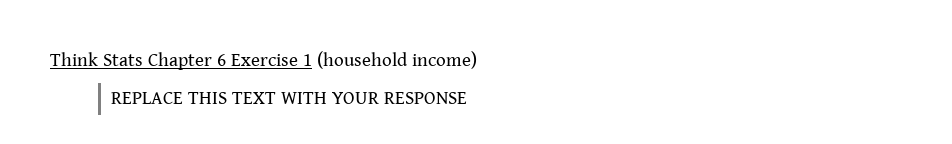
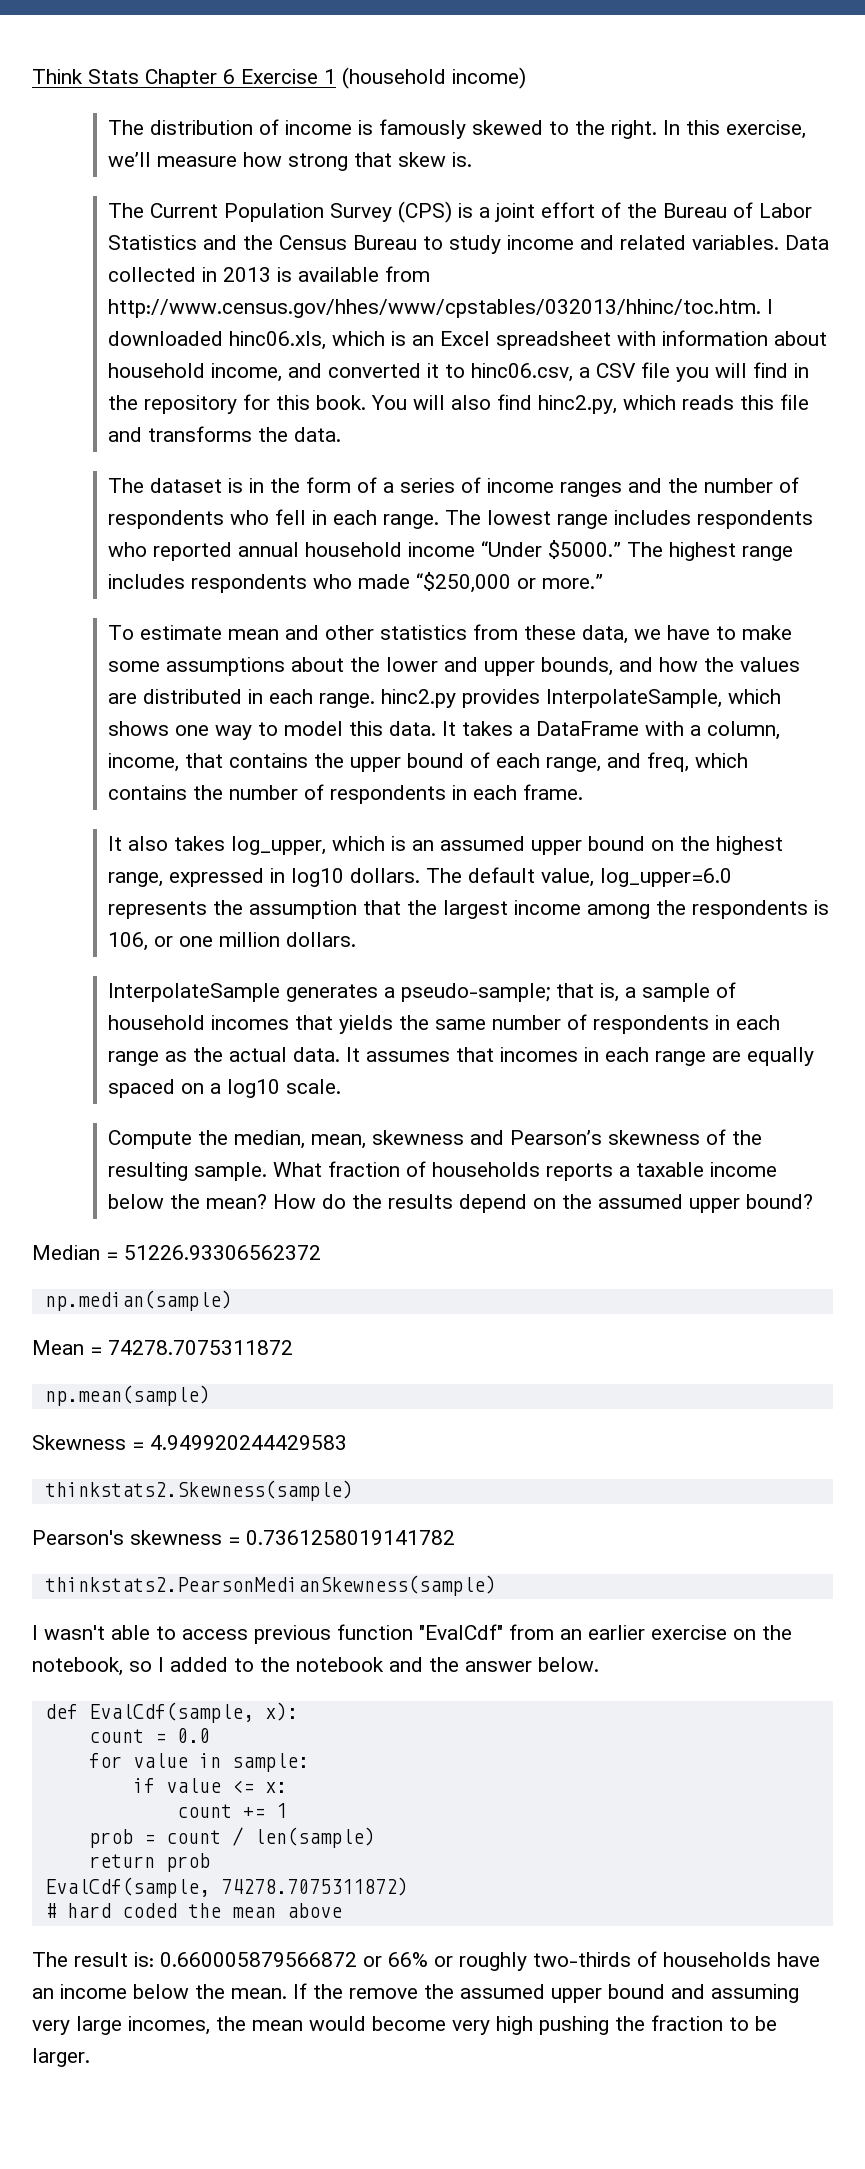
- REPLACE THIS TEXT WITH YOUR RESPONSE
+ The distribution of income is famously skewed to the right. In this exercise, we’ll measure how strong that skew is.
+ The Current Population Survey (CPS) is a joint effort of the Bureau of Labor Statistics and the Census Bureau to study income and related variables. Data collected in 2013 is available from http://www.census.gov/hhes/www/cpstables/032013/hhinc/toc.htm. I downloaded hinc06.xls, which is an Excel spreadsheet with information about household income, and converted it to hinc06.csv, a CSV file you will find in the repository for this book. You will also find hinc2.py, which reads this file and transforms the data.
+ The dataset is in the form of a series of income ranges and the number of respondents who fell in each range. The lowest range includes respondents who reported annual household income “Under $5000.” The highest range includes respondents who made “$250,000 or more.”
+ To estimate mean and other statistics from these data, we have to make some assumptions about the lower and upper bounds, and how the values are distributed in each range. hinc2.py provides InterpolateSample, which shows one way to model this data. It takes a DataFrame with a column, income, that contains the upper bound of each range, and freq, which contains the number of respondents in each frame.
+ It also takes log_upper, which is an assumed upper bound on the highest range, expressed in log10 dollars. The default value, log_upper=6.0 represents the assumption that the largest income among the respondents is 106, or one million dollars.
+ InterpolateSample generates a pseudo-sample; that is, a sample of household incomes that yields the same number of respondents in each range as the actual data. It assumes that incomes in each range are equally spaced on a log10 scale.
+ Compute the median, mean, skewness and Pearson’s skewness of the resulting sample. What fraction of households reports a taxable income below the mean? How do the results depend on the assumed upper bound?
+ Median = 51226.93306562372
+ np.median(sample)
+ Mean = 74278.7075311872
+ np.mean(sample)
+ Skewness = 4.949920244429583
+ thinkstats2.Skewness(sample)
+ Pearson's skewness = 0.7361258019141782
+ thinkstats2.PearsonMedianSkewness(sample)
+ I wasn't able to access previous function "EvalCdf" from an earlier exercise on the notebook, so I added to the notebook and the answer below.
+ def EvalCdf(sample, x):
+ count = 0.0
+ for value in sample:
+ if value <= x:
+ count += 1
+ prob = count / len(sample)
+ return prob
+ EvalCdf(sample, 74278.7075311872)
+ # hard coded the mean above
+ The result is: 0.660005879566872 or 66% or roughly two-thirds of households have an income below the mean. If the remove the assumed upper bound and assuming very large incomes, the mean would become very high pushing the fraction to be larger.

